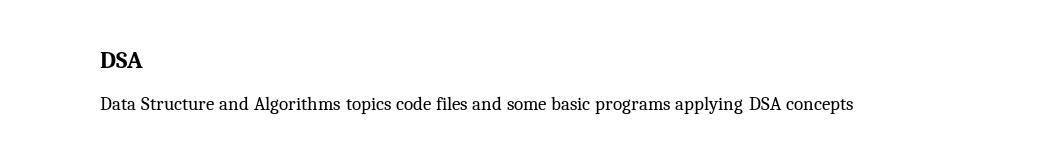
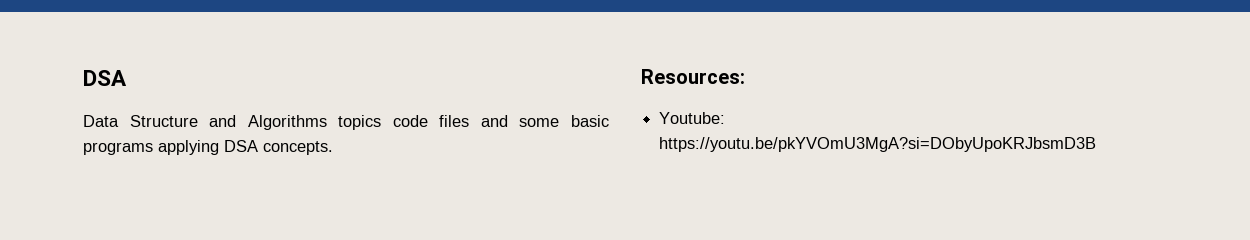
- Data Structure and Algorithms topics code files and some basic programs applying DSA concepts
+ Data Structure and Algorithms topics code files and some basic programs applying DSA concepts.
+ Resources:
+ Youtube: https://youtu.be/pkYVOmU3MgA?si=DObyUpoKRJbsmD3B

